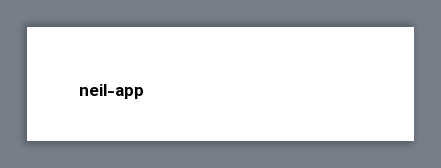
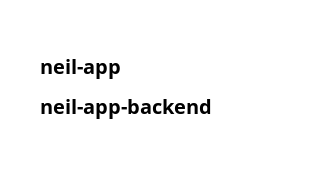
+ neil-app-backend

